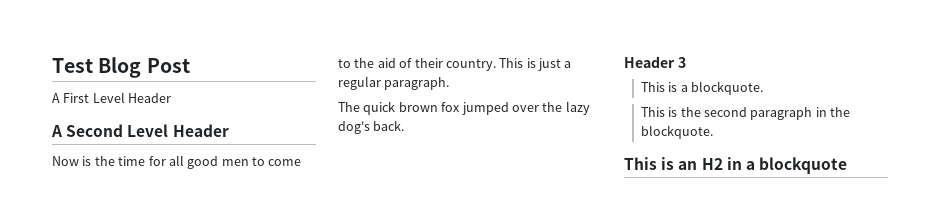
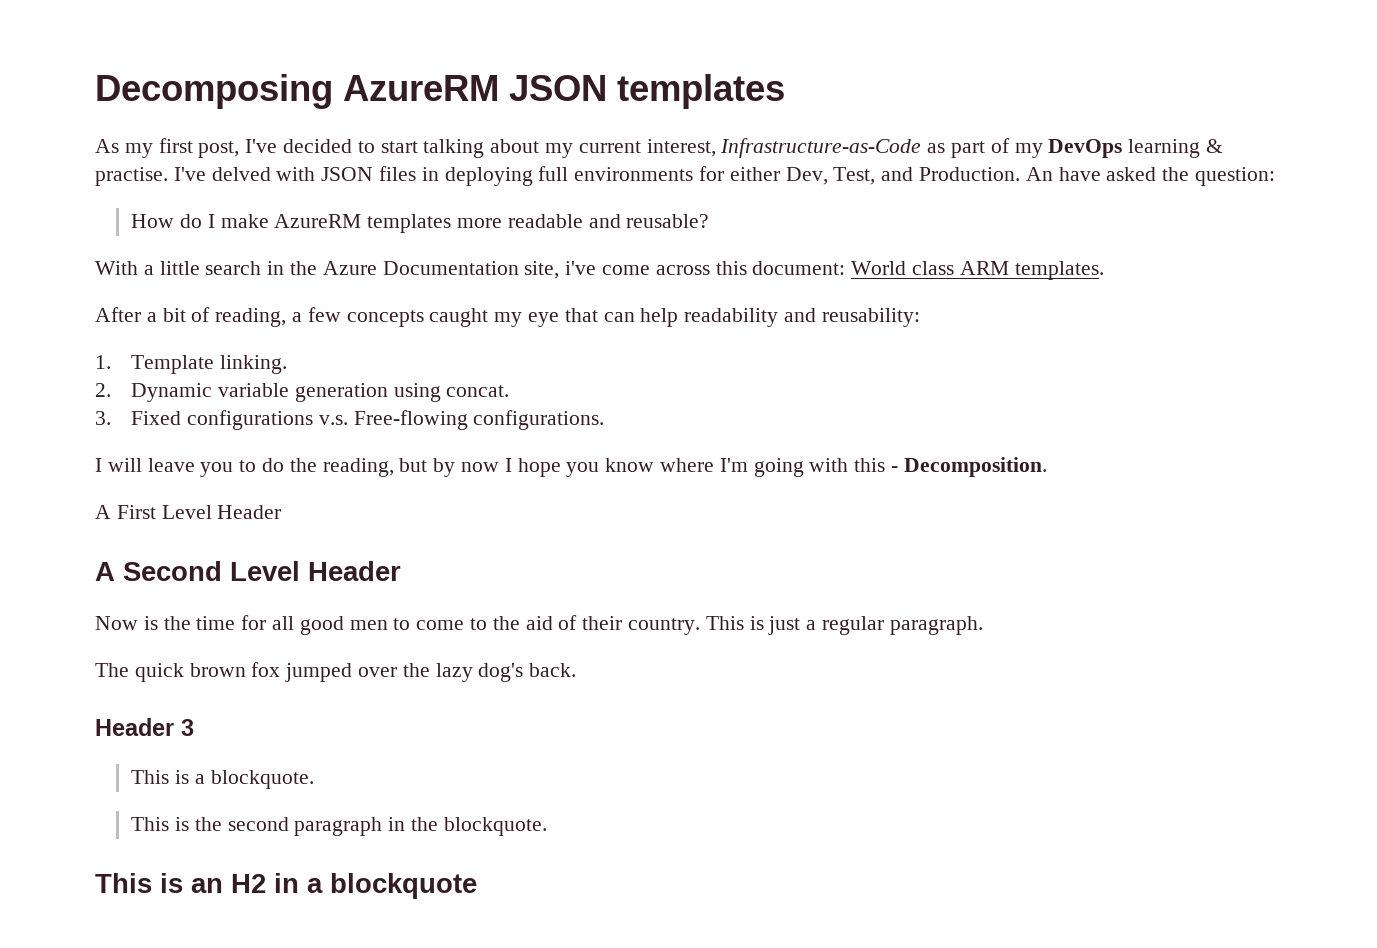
- Test Blog Post
+ Decomposing AzureRM JSON templates
+ As my first post, I've decided to start talking about my current interest, Infrastructure-as-Code as part of my DevOps learning & practise. I've delved with JSON files in deploying full environments for either Dev, Test, and Production. An have asked the question:
+ How do I make AzureRM templates more readable and reusable?
+ With a little search in the Azure Documentation site, i've come across this document: World class ARM templates.
+ After a bit of reading, a few concepts caught my eye that can help readability and reusability:
+ 1. Template linking.
+ 2. Dynamic variable generation using concat.
+ 3. Fixed configurations v.s. Free-flowing configurations.
+ I will leave you to do the reading, but by now I hope you know where I'm going with this - Decomposition.

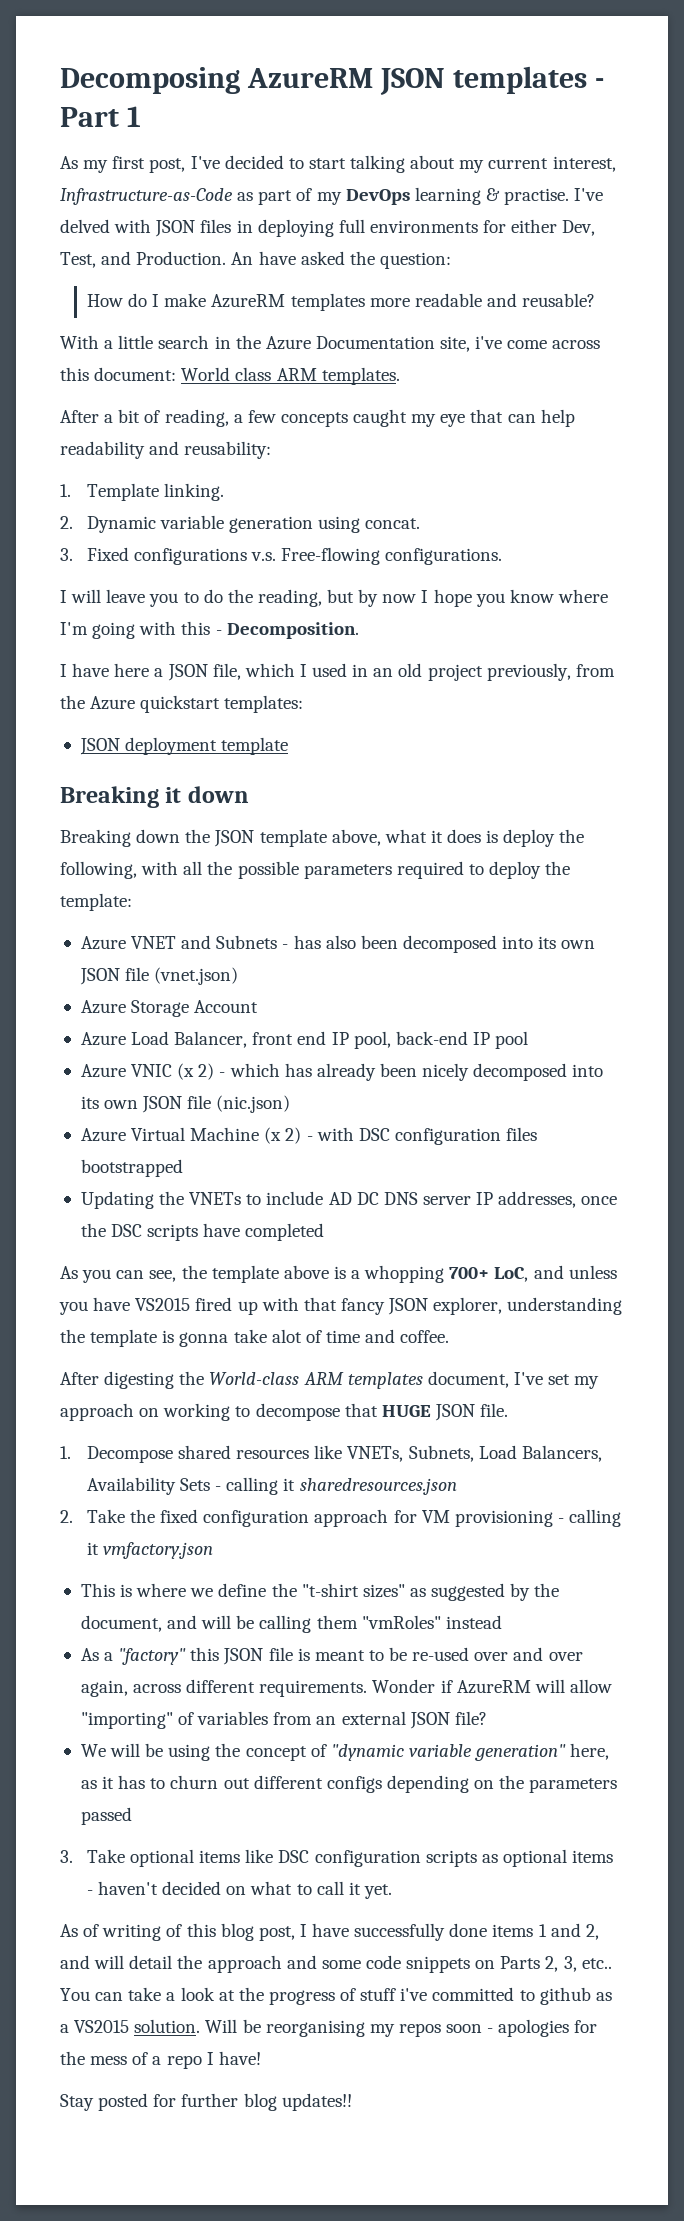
- Decomposing AzureRM JSON templates
+ Decomposing AzureRM JSON templates - Part 1
- A First Level Header
- A Second Level Header
- Now is the time for all good men to come to the aid of their country. This is just a regular paragraph.
- The quick brown fox jumped over the lazy dog's back.
- Header 3
- This is a blockquote.
- This is the second paragraph in the blockquote.
- This is an H2 in a blockquote
+ I have here a JSON file, which I used in an old project previously, from the Azure quickstart templates:
+ JSON deployment template
+ Breaking it down
+ Breaking down the JSON template above, what it does is deploy the following, with all the possible parameters required to deploy the template:
+ Azure VNET and Subnets - has also been decomposed into its own JSON file (vnet.json)
+ Azure Storage Account
+ Azure Load Balancer, front end IP pool, back-end IP pool
+ Azure VNIC (x 2) - which has already been nicely decomposed into its own JSON file (nic.json)
+ Azure Virtual Machine (x 2) - with DSC configuration files bootstrapped
+ Updating the VNETs to include AD DC DNS server IP addresses, once the DSC scripts have completed
+ As you can see, the template above is a whopping 700+ LoC, and unless you have VS2015 fired up with that fancy JSON explorer, understanding the template is gonna take alot of time and coffee.
+ After digesting the World-class ARM templates document, I've set my approach on working to decompose that HUGE JSON file.
+ 1. Decompose shared resources like VNETs, Subnets, Load Balancers, Availability Sets - calling it sharedresources.json
+ 2. Take the fixed configuration approach for VM provisioning - calling it vmfactory.json
+ This is where we define the "t-shirt sizes" as suggested by the document, and will be calling them "vmRoles" instead
+ As a "factory" this JSON file is meant to be re-used over and over again, across different requirements. Wonder if AzureRM will allow "importing" of variables from an external JSON file?
+ We will be using the concept of "dynamic variable generation" here, as it has to churn out different configs depending on the parameters passed
+ 3. Take optional items like DSC configuration scripts as optional items - haven't decided on what to call it yet.
+ As of writing of this blog post, I have successfully done items 1 and 2, and will detail the approach and some code snippets on Parts 2, 3, etc.. You can take a look at the progress of stuff i've committed to github as a VS2015 solution. Will be reorganising my repos soon - apologies for the mess of a repo I have!
+ Stay posted for further blog updates!!

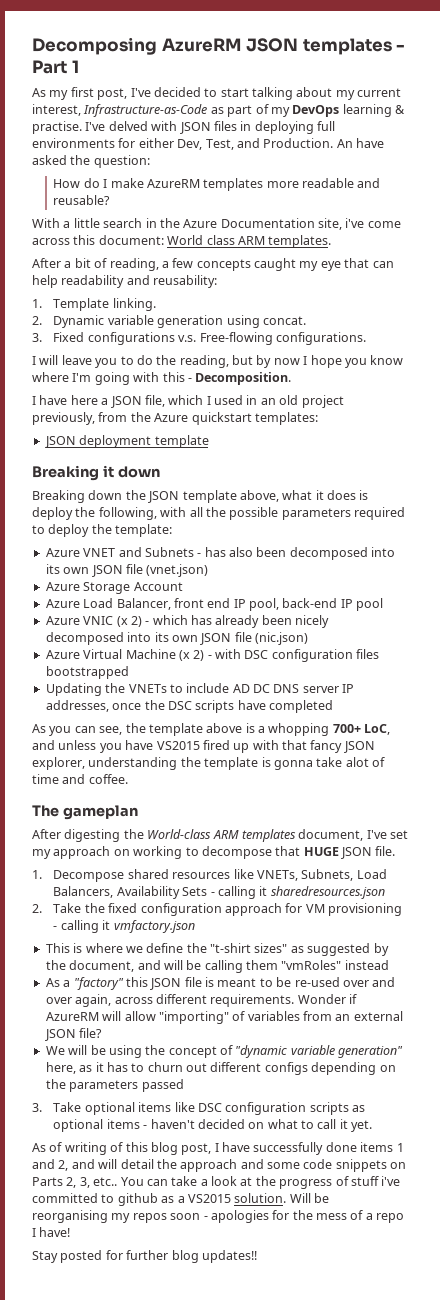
+ The gameplan

